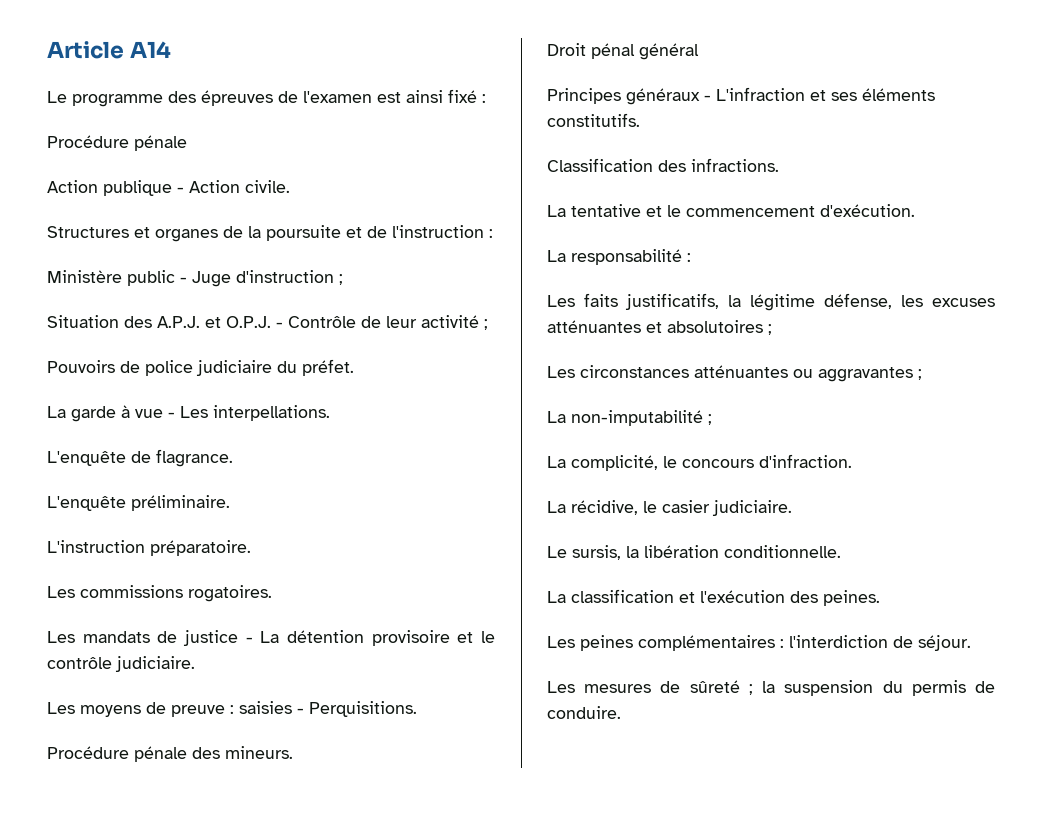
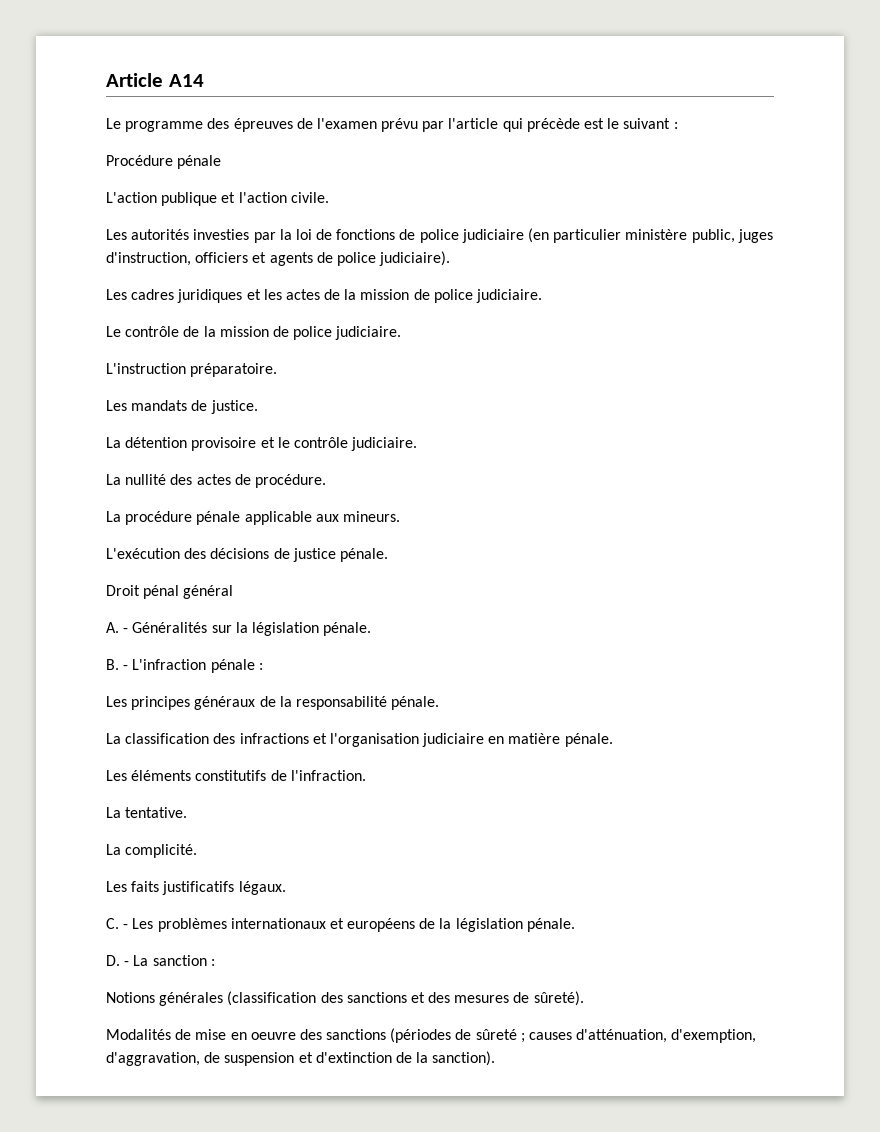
- Le programme des épreuves de l'examen est ainsi fixé :
+ Le programme des épreuves de l'examen prévu par l'article qui précède est le suivant :
  Procédure pénale
- Action publique - Action civile.
- Structures et organes de la poursuite et de l'instruction :
- Ministère public - Juge d'instruction ;
- Situation des A.P.J. et O.P.J. - Contrôle de leur activité ;
- Pouvoirs de police judiciaire du préfet.
- La garde à vue - Les interpellations.
- L'enquête de flagrance.
- L'enquête préliminaire.
+ L'action publique et l'action civile.
+ Les autorités investies par la loi de fonctions de police judiciaire (en particulier ministère public, juges d'instruction, officiers et agents de police judiciaire).
+ Les cadres juridiques et les actes de la mission de police judiciaire.
+ Le contrôle de la mission de police judiciaire.
- Les commissions rogatoires.
- Les mandats de justice - La détention provisoire et le contrôle judiciaire.
+ Les mandats de justice.
+ La détention provisoire et le contrôle judiciaire.
- Les moyens de preuve : saisies - Perquisitions.
- Procédure pénale des mineurs.
+ La nullité des actes de procédure.
+ La procédure pénale applicable aux mineurs.
+ L'exécution des décisions de justice pénale.
  Droit pénal général
- Principes généraux - L'infraction et ses éléments constitutifs.
- Classification des infractions.
- La tentative et le commencement d'exécution.
- La responsabilité :
- Les faits justificatifs, la légitime défense, les excuses atténuantes et absolutoires ;
- Les circonstances atténuantes ou aggravantes ;
- La non-imputabilité ;
- La complicité, le concours d'infraction.
- La récidive, le casier judiciaire.
- Le sursis, la libération conditionnelle.
- La classification et l'exécution des peines.
- Les peines complémentaires : l'interdiction de séjour.
- Les mesures de sûreté ; la suspension du permis de conduire.
+ A. - Généralités sur la législation pénale.
+ B. - L'infraction pénale :
+ Les principes généraux de la responsabilité pénale.
+ La classification des infractions et l'organisation judiciaire en matière pénale.
+ Les éléments constitutifs de l'infraction.
+ La tentative.
+ La complicité.
+ Les faits justificatifs légaux.
+ C. - Les problèmes internationaux et européens de la législation pénale.
+ D. - La sanction :
+ Notions générales (classification des sanctions et des mesures de sûreté).
+ Modalités de mise en oeuvre des sanctions (périodes de sûreté ; causes d'atténuation, d'exemption, d'aggravation, de suspension et d'extinction de la sanction).

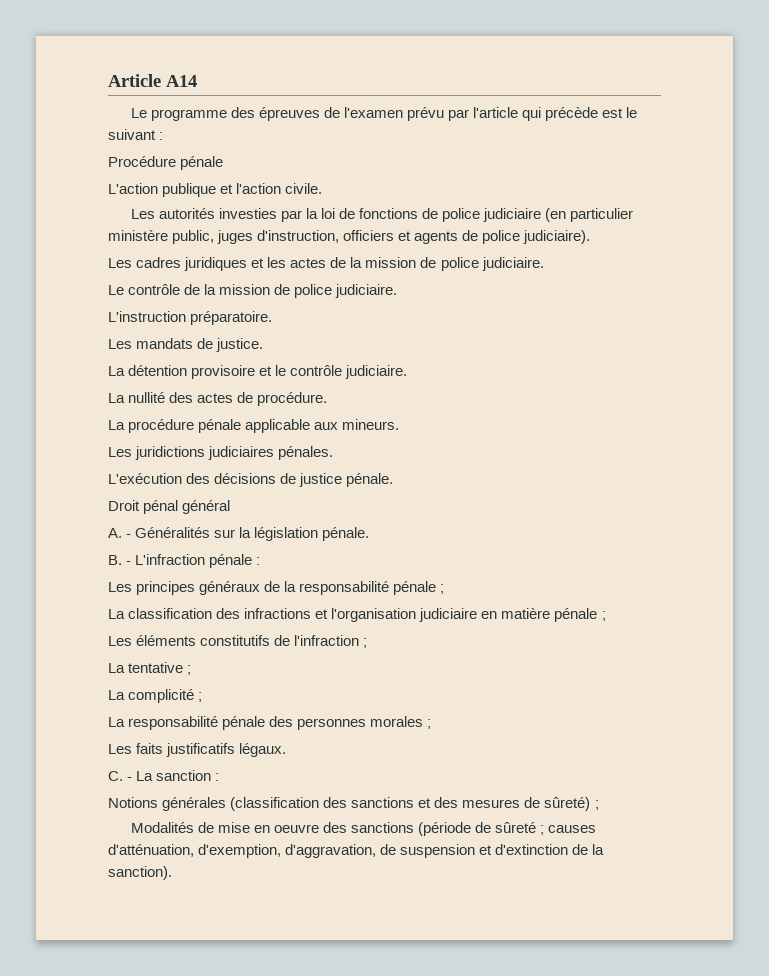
+ Les juridictions judiciaires pénales.
- Les principes généraux de la responsabilité pénale.
+ Les principes généraux de la responsabilité pénale ;
- La classification des infractions et l'organisation judiciaire en matière pénale.
+ La classification des infractions et l'organisation judiciaire en matière pénale ;
- Les éléments constitutifs de l'infraction.
- La tentative.
- La complicité.
+ Les éléments constitutifs de l'infraction ;
+ La tentative ;
+ La complicité ;
+ La responsabilité pénale des personnes morales ;
- C. - Les problèmes internationaux et européens de la législation pénale.
- D. - La sanction :
+ C. - La sanction :
- Notions générales (classification des sanctions et des mesures de sûreté).
+ Notions générales (classification des sanctions et des mesures de sûreté) ;
- Modalités de mise en oeuvre des sanctions (périodes de sûreté ; causes d'atténuation, d'exemption, d'aggravation, de suspension et d'extinction de la sanction).
+ Modalités de mise en oeuvre des sanctions (période de sûreté ; causes d'atténuation, d'exemption, d'aggravation, de suspension et d'extinction de la sanction).

